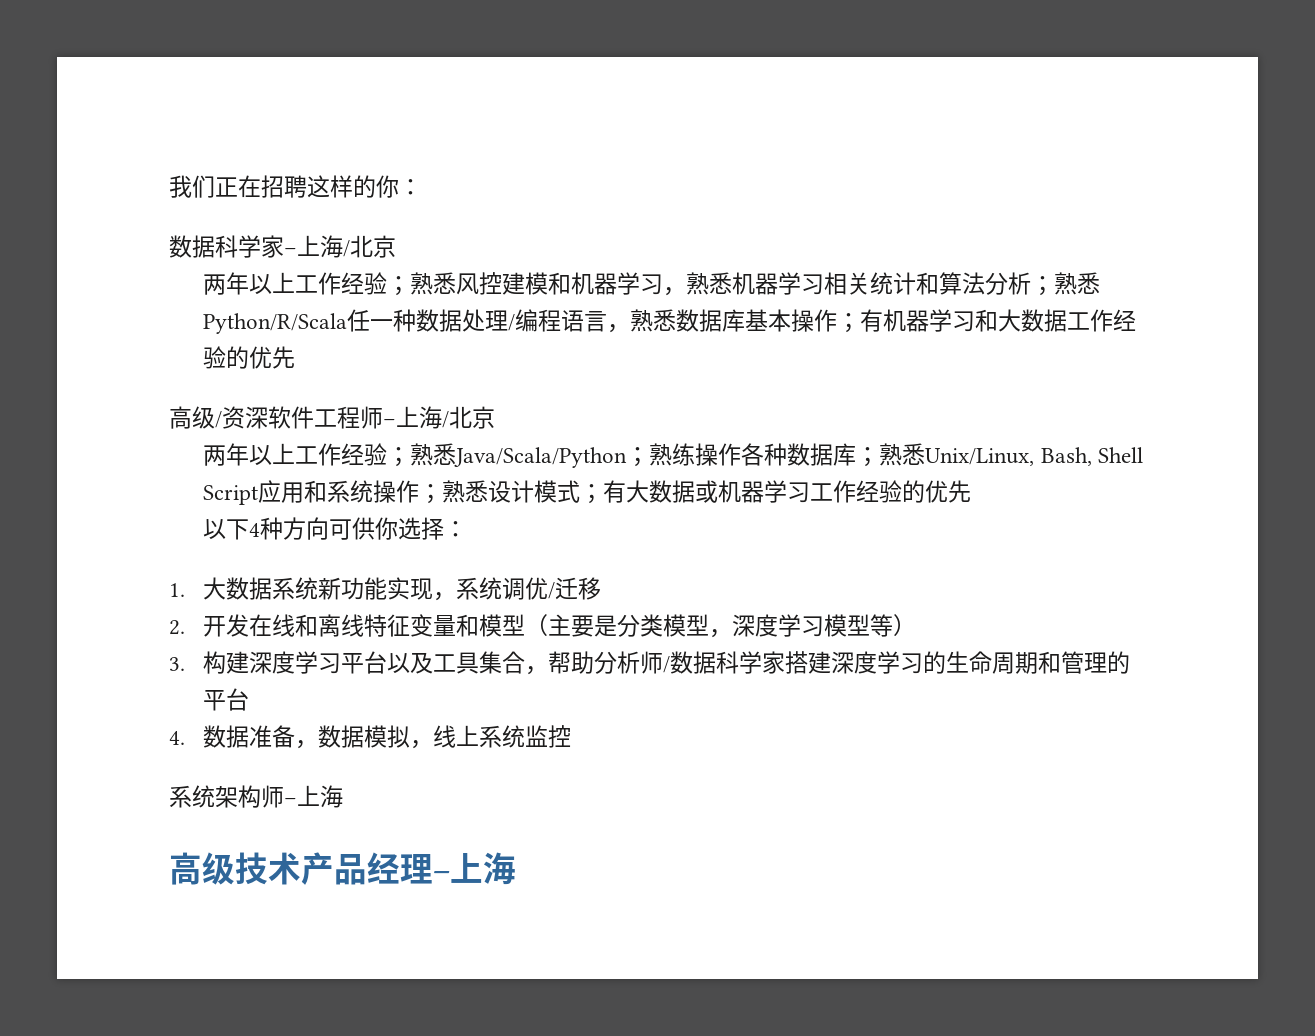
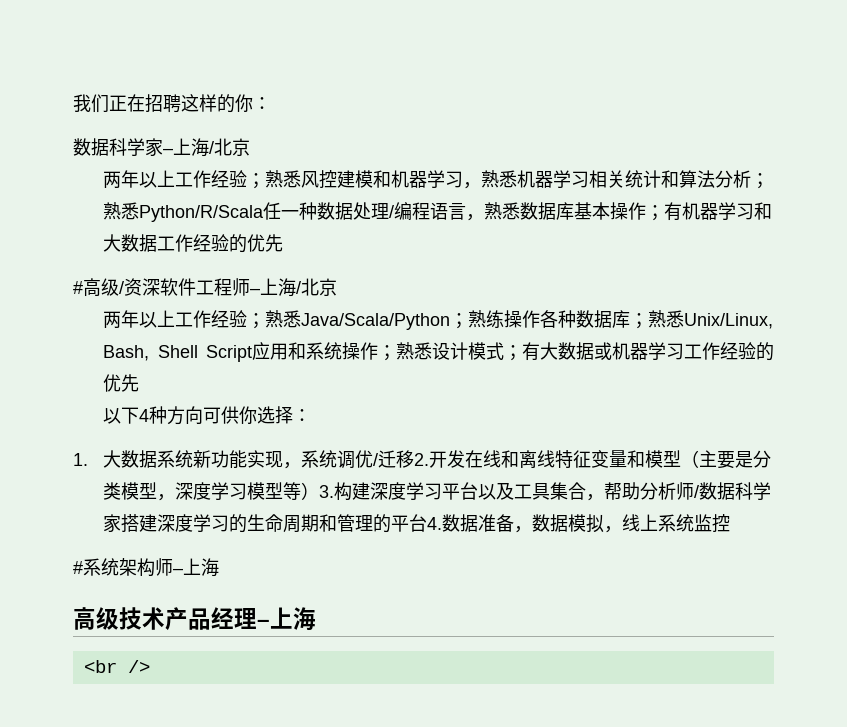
- 高级/资深软件工程师–上海/北京
+ #高级/资深软件工程师–上海/北京
- 1.大数据系统新功能实现，系统调优/迁移
- 2.开发在线和离线特征变量和模型（主要是分类模型，深度学习模型等）
- 3.构建深度学习平台以及工具集合，帮助分析师/数据科学家搭建深度学习的生命周期和管理的平台
- 4.数据准备，数据模拟，线上系统监控
+ 1.大数据系统新功能实现，系统调优/迁移2.开发在线和离线特征变量和模型（主要是分类模型，深度学习模型等）3.构建深度学习平台以及工具集合，帮助分析师/数据科学家搭建深度学习的生命周期和管理的平台4.数据准备，数据模拟，线上系统监控
- 系统架构师–上海
+ #系统架构师–上海
+ <br />

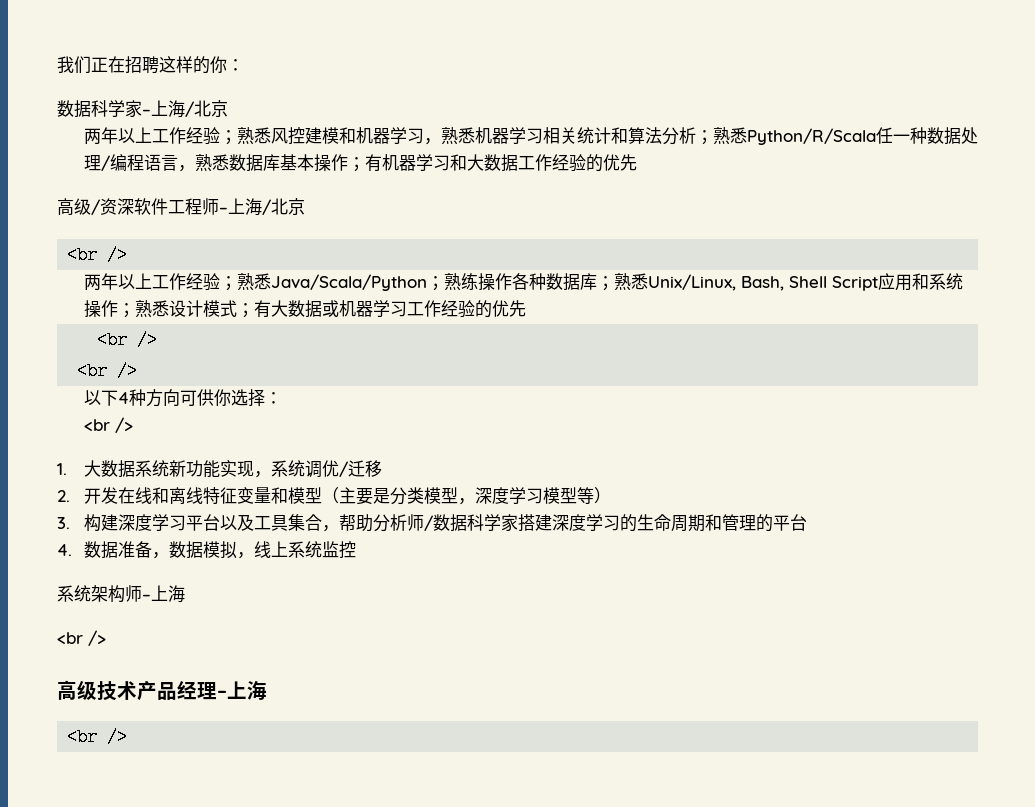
- #高级/资深软件工程师–上海/北京
+ 高级/资深软件工程师–上海/北京
+ <br />
  两年以上工作经验；熟悉Java/Scala/Python；熟练操作各种数据库；熟悉Unix/Linux, Bash, Shell Script应用和系统操作；熟悉设计模式；有大数据或机器学习工作经验的优先
+ <br />
+ <br />
  以下4种方向可供你选择：
+ <br />
- 1.大数据系统新功能实现，系统调优/迁移2.开发在线和离线特征变量和模型（主要是分类模型，深度学习模型等）3.构建深度学习平台以及工具集合，帮助分析师/数据科学家搭建深度学习的生命周期和管理的平台4.数据准备，数据模拟，线上系统监控
+ 1.大数据系统新功能实现，系统调优/迁移
+ 2.开发在线和离线特征变量和模型（主要是分类模型，深度学习模型等）
+ 3.构建深度学习平台以及工具集合，帮助分析师/数据科学家搭建深度学习的生命周期和管理的平台
+ 4.数据准备，数据模拟，线上系统监控
- #系统架构师–上海
+ 系统架构师–上海
+ <br />

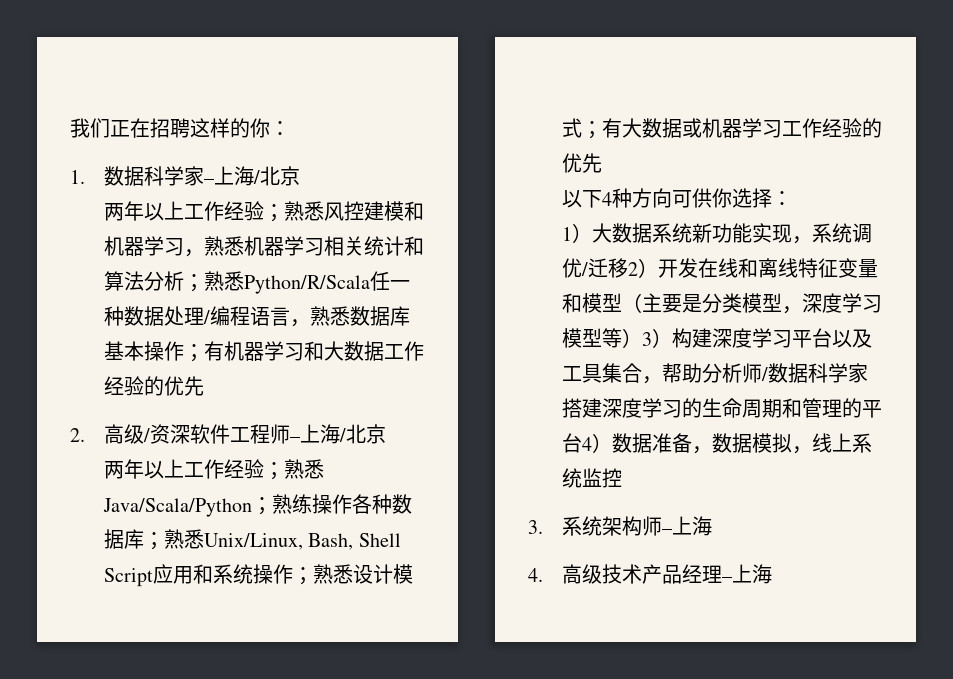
- 数据科学家–上海/北京
+ 1.数据科学家–上海/北京
- 高级/资深软件工程师–上海/北京
- <br />
+ 2.高级/资深软件工程师–上海/北京
  两年以上工作经验；熟悉Java/Scala/Python；熟练操作各种数据库；熟悉Unix/Linux, Bash, Shell Script应用和系统操作；熟悉设计模式；有大数据或机器学习工作经验的优先
- <br />
- <br />
  以下4种方向可供你选择：
- <br />
- 1.大数据系统新功能实现，系统调优/迁移
- 2.开发在线和离线特征变量和模型（主要是分类模型，深度学习模型等）
- 3.构建深度学习平台以及工具集合，帮助分析师/数据科学家搭建深度学习的生命周期和管理的平台
- 4.数据准备，数据模拟，线上系统监控
+ 1）大数据系统新功能实现，系统调优/迁移2）开发在线和离线特征变量和模型（主要是分类模型，深度学习模型等）3）构建深度学习平台以及工具集合，帮助分析师/数据科学家搭建深度学习的生命周期和管理的平台4）数据准备，数据模拟，线上系统监控
- 系统架构师–上海
- <br />
- 高级技术产品经理–上海
- <br />
+ 3.系统架构师–上海
+ 4.高级技术产品经理–上海

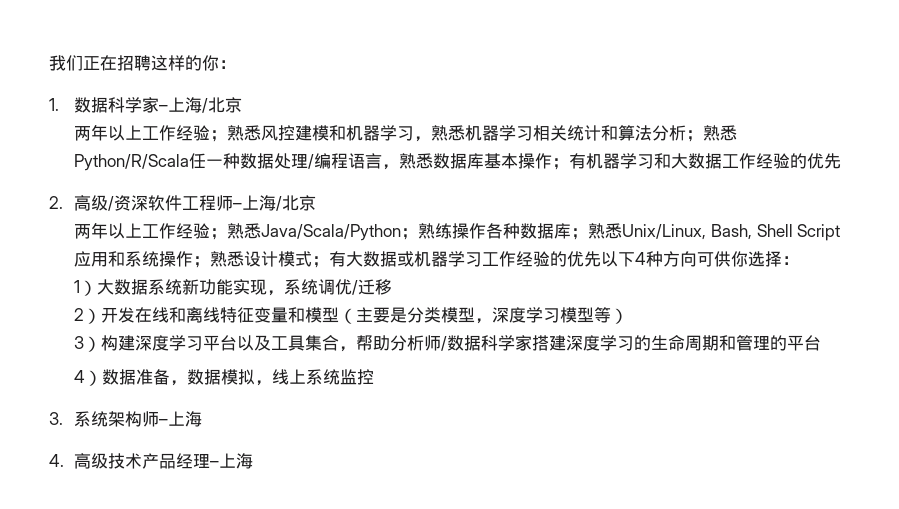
- 两年以上工作经验；熟悉Java/Scala/Python；熟练操作各种数据库；熟悉Unix/Linux, Bash, Shell Script应用和系统操作；熟悉设计模式；有大数据或机器学习工作经验的优先
- 以下4种方向可供你选择：
+ 两年以上工作经验；熟悉Java/Scala/Python；熟练操作各种数据库；熟悉Unix/Linux, Bash, Shell Script应用和系统操作；熟悉设计模式；有大数据或机器学习工作经验的优先以下4种方向可供你选择：
- 1）大数据系统新功能实现，系统调优/迁移2）开发在线和离线特征变量和模型（主要是分类模型，深度学习模型等）3）构建深度学习平台以及工具集合，帮助分析师/数据科学家搭建深度学习的生命周期和管理的平台4）数据准备，数据模拟，线上系统监控
+ 1）大数据系统新功能实现，系统调优/迁移
+ 2）开发在线和离线特征变量和模型（主要是分类模型，深度学习模型等）
+ 3）构建深度学习平台以及工具集合，帮助分析师/数据科学家搭建深度学习的生命周期和管理的平台
+ 4）数据准备，数据模拟，线上系统监控

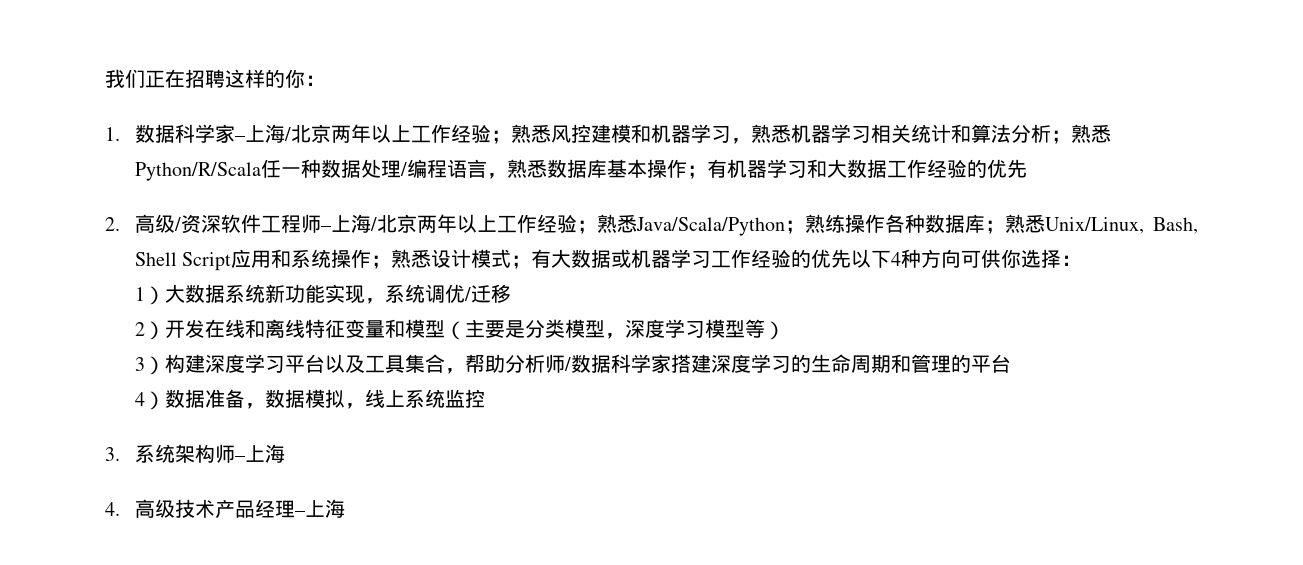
- 1.数据科学家–上海/北京
- 两年以上工作经验；熟悉风控建模和机器学习，熟悉机器学习相关统计和算法分析；熟悉Python/R/Scala任一种数据处理/编程语言，熟悉数据库基本操作；有机器学习和大数据工作经验的优先
+ 1.数据科学家–上海/北京两年以上工作经验；熟悉风控建模和机器学习，熟悉机器学习相关统计和算法分析；熟悉Python/R/Scala任一种数据处理/编程语言，熟悉数据库基本操作；有机器学习和大数据工作经验的优先
- 2.高级/资深软件工程师–上海/北京
- 两年以上工作经验；熟悉Java/Scala/Python；熟练操作各种数据库；熟悉Unix/Linux, Bash, Shell Script应用和系统操作；熟悉设计模式；有大数据或机器学习工作经验的优先以下4种方向可供你选择：
+ 2.高级/资深软件工程师–上海/北京两年以上工作经验；熟悉Java/Scala/Python；熟练操作各种数据库；熟悉Unix/Linux, Bash, Shell Script应用和系统操作；熟悉设计模式；有大数据或机器学习工作经验的优先以下4种方向可供你选择：

